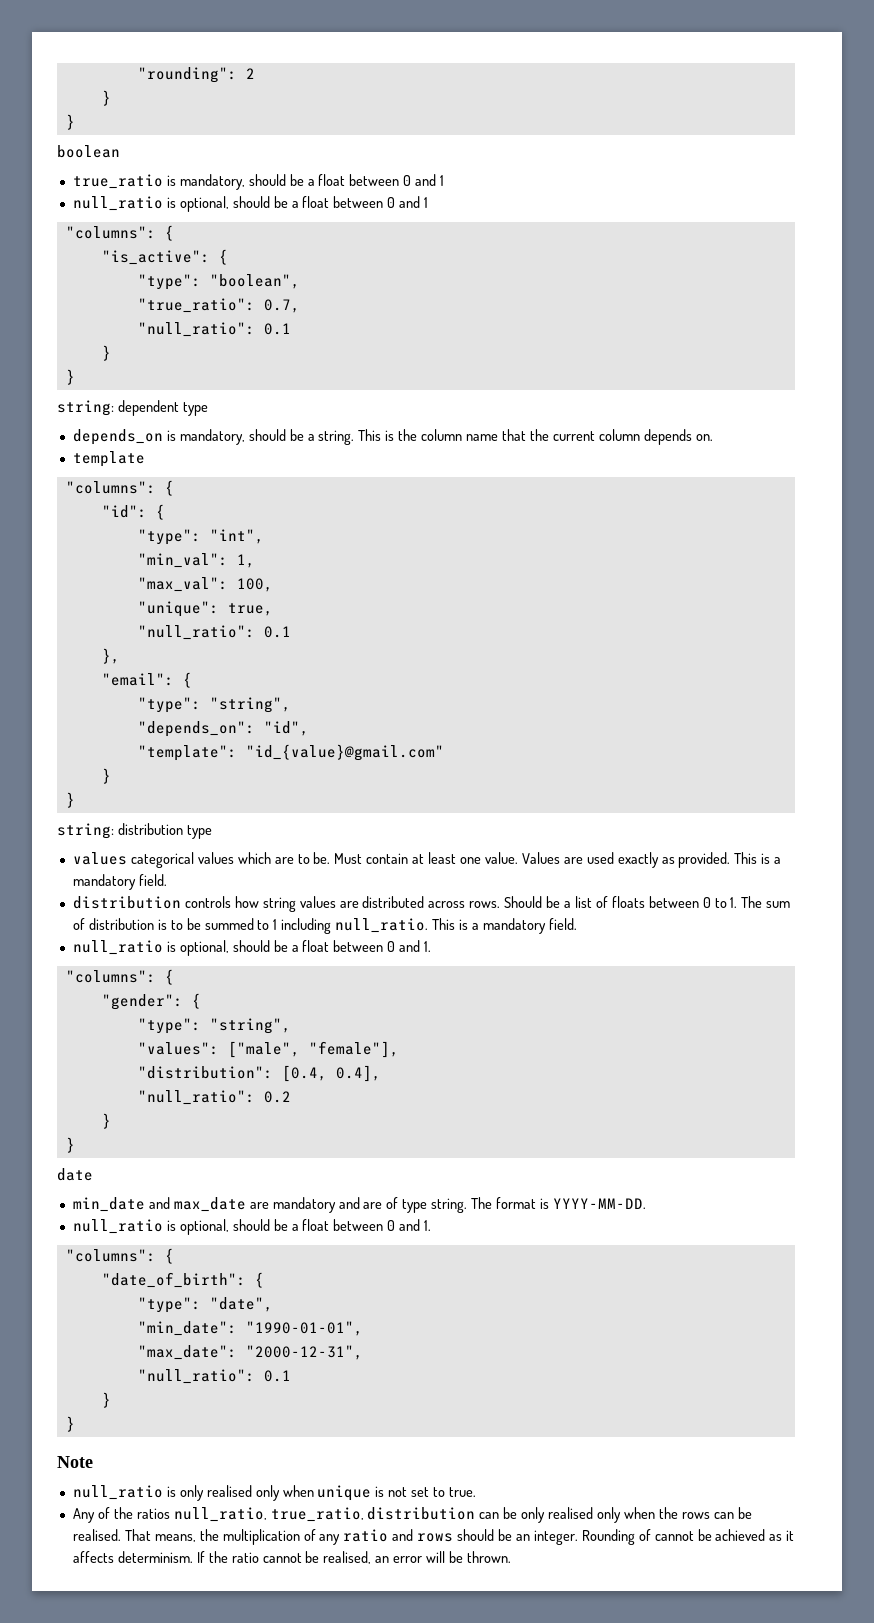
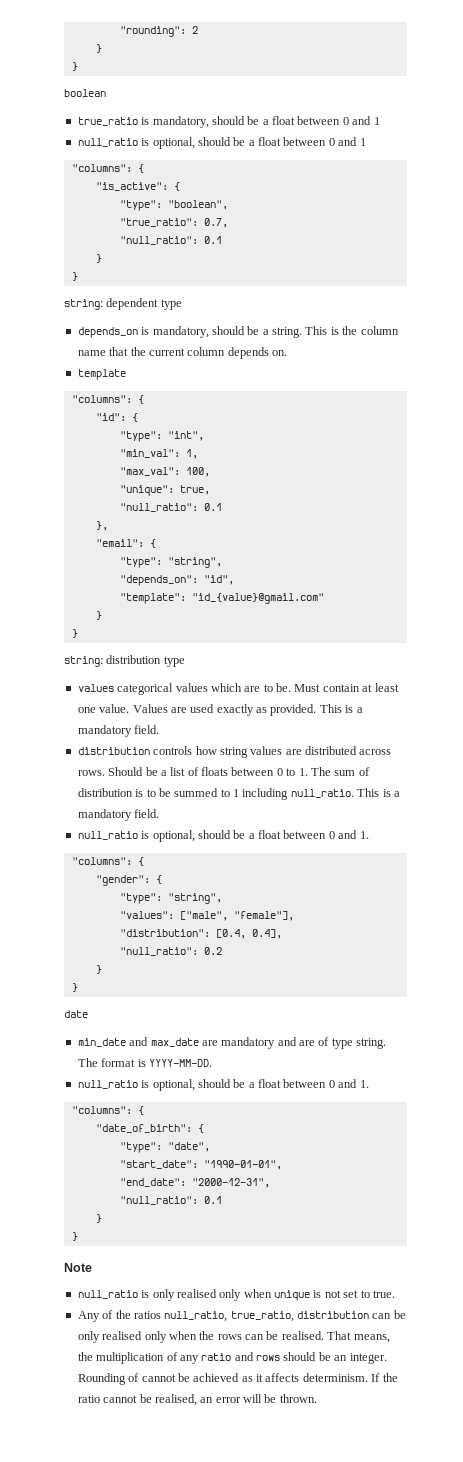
- "min_date": "1990-01-01",
+ "start_date": "1990-01-01",
- "max_date": "2000-12-31",
+ "end_date": "2000-12-31",

